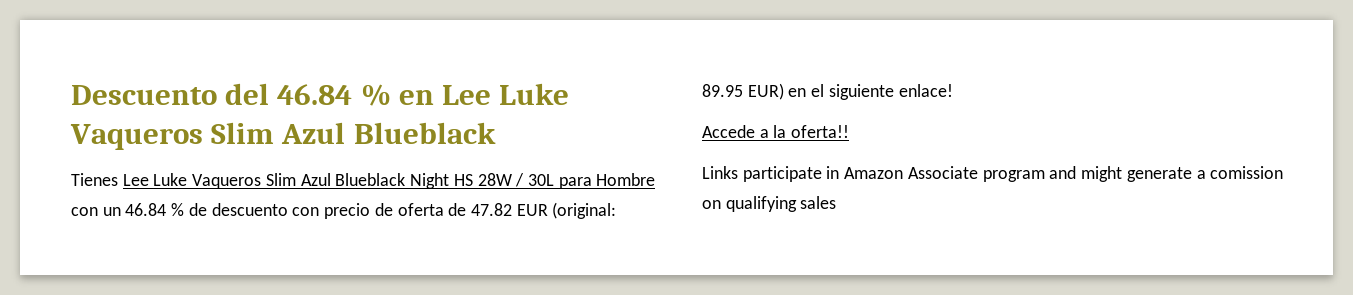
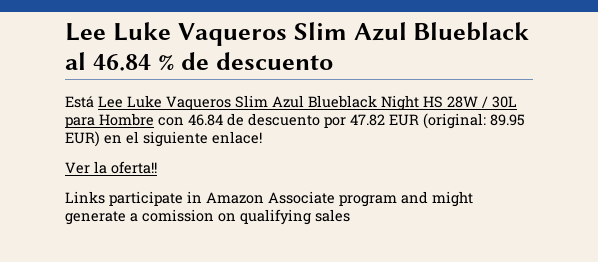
- Descuento del 46.84 % en Lee Luke Vaqueros Slim Azul Blueblack
- Tienes Lee Luke Vaqueros Slim Azul Blueblack Night HS 28W / 30L para Hombre con un 46.84 % de descuento con precio de oferta de 47.82 EUR (original: 89.95 EUR) en el siguiente enlace!
+ Lee Luke Vaqueros Slim Azul Blueblack al 46.84 % de descuento
+ Está Lee Luke Vaqueros Slim Azul Blueblack Night HS 28W / 30L para Hombre con 46.84 de descuento por 47.82 EUR (original: 89.95 EUR) en el siguiente enlace!
- Accede a la oferta!!
+ Ver la oferta!!

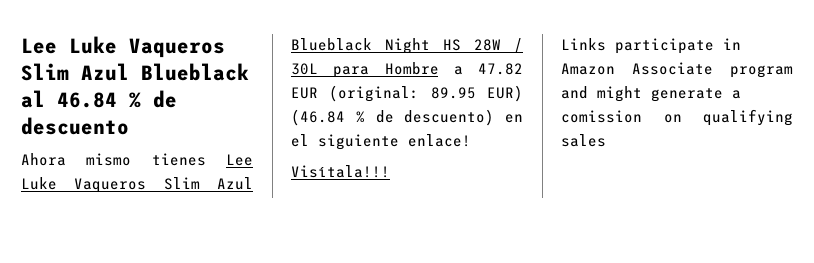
- Está Lee Luke Vaqueros Slim Azul Blueblack Night HS 28W / 30L para Hombre con 46.84 de descuento por 47.82 EUR (original: 89.95 EUR) en el siguiente enlace!
+ Ahora mismo tienes Lee Luke Vaqueros Slim Azul Blueblack Night HS 28W / 30L para Hombre a 47.82 EUR (original: 89.95 EUR) (46.84 % de descuento) en el siguiente enlace!
- Ver la oferta!!
+ Visítala!!!

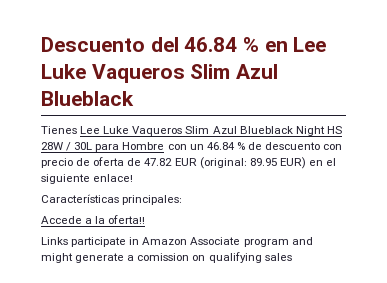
- Lee Luke Vaqueros Slim Azul Blueblack al 46.84 % de descuento
- Ahora mismo tienes Lee Luke Vaqueros Slim Azul Blueblack Night HS 28W / 30L para Hombre a 47.82 EUR (original: 89.95 EUR) (46.84 % de descuento) en el siguiente enlace!
+ Descuento del 46.84 % en Lee Luke Vaqueros Slim Azul Blueblack
+ Tienes Lee Luke Vaqueros Slim Azul Blueblack Night HS 28W / 30L para Hombre con un 46.84 % de descuento con precio de oferta de 47.82 EUR (original: 89.95 EUR) en el siguiente enlace!
- Visítala!!!
+ Características principales:
+ Accede a la oferta!!

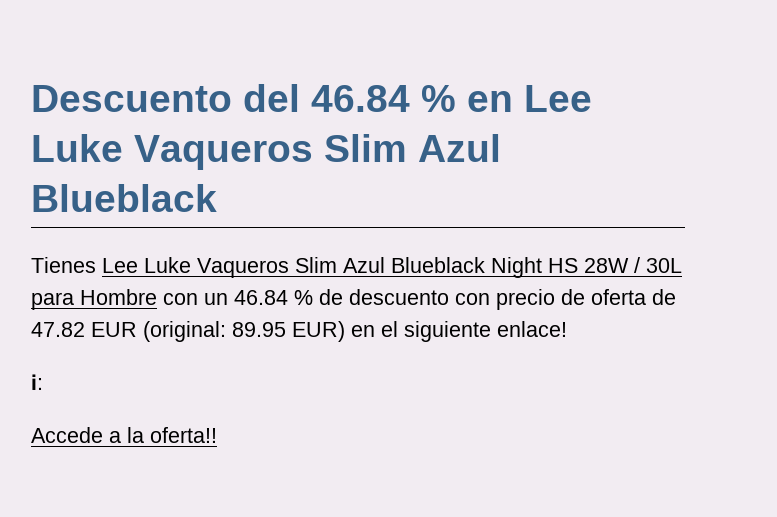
- Características principales:
+ ℹ:
- Links participate in Amazon Associate program and might generate a comission on qualifying sales

